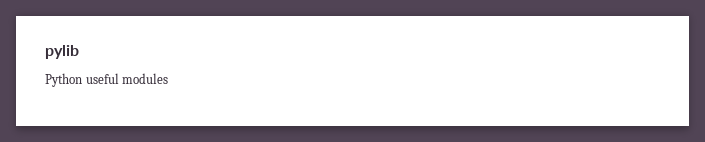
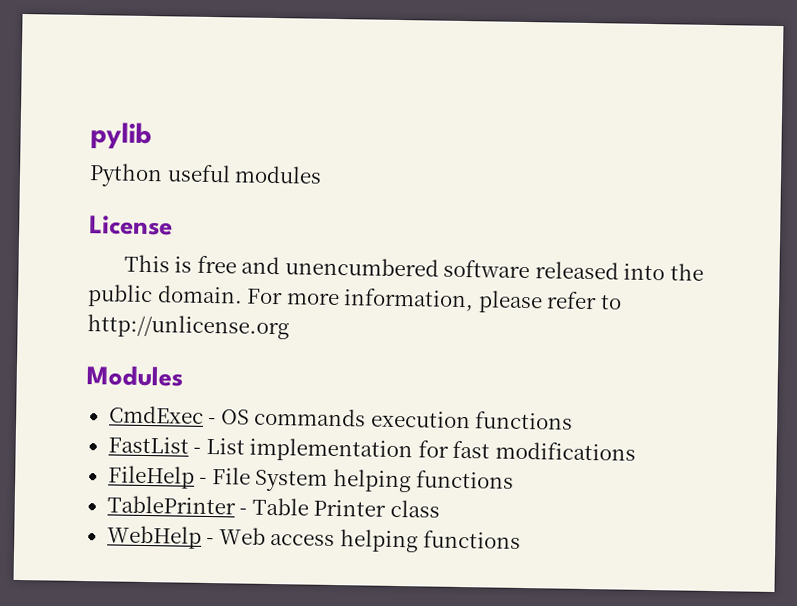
+ License
+ This is free and unencumbered software released into the public domain. For more information, please refer to http://unlicense.org
+ Modules
+ CmdExec - OS commands execution functions
+ FastList - List implementation for fast modifications
+ FileHelp - File System helping functions
+ TablePrinter - Table Printer class
+ WebHelp - Web access helping functions

